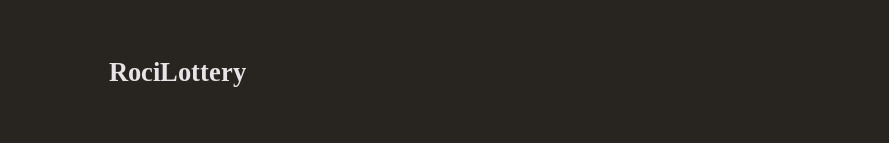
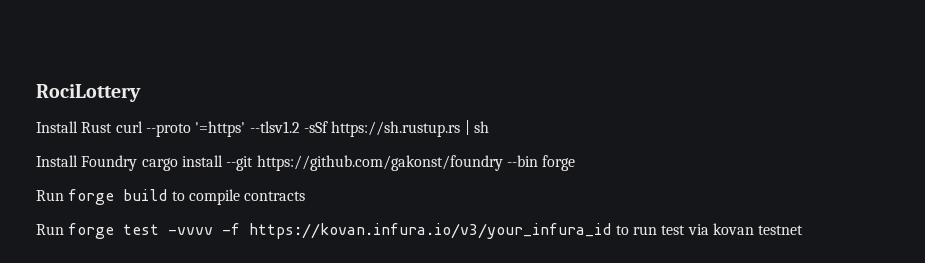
+ Install Rust curl --proto '=https' --tlsv1.2 -sSf https://sh.rustup.rs | sh
+ Install Foundry cargo install --git https://github.com/gakonst/foundry --bin forge
+ Run forge build to compile contracts
+ Run forge test -vvvv -f https://kovan.infura.io/v3/your_infura_id to run test via kovan testnet

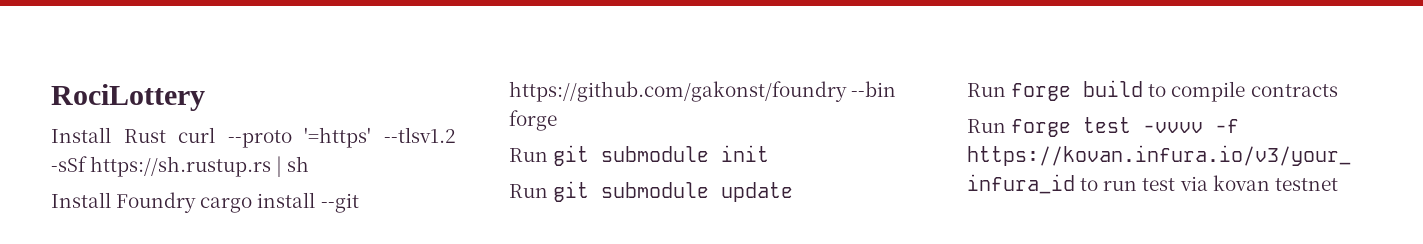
+ Run git submodule init
+ Run git submodule update

